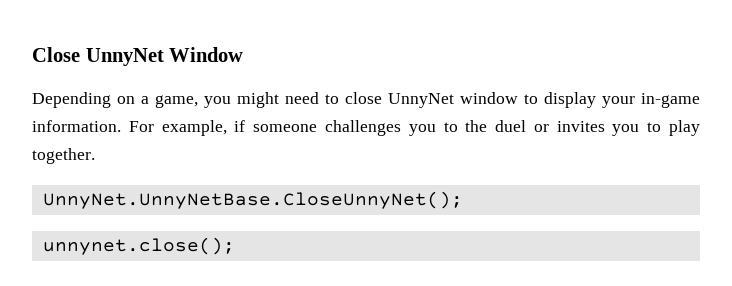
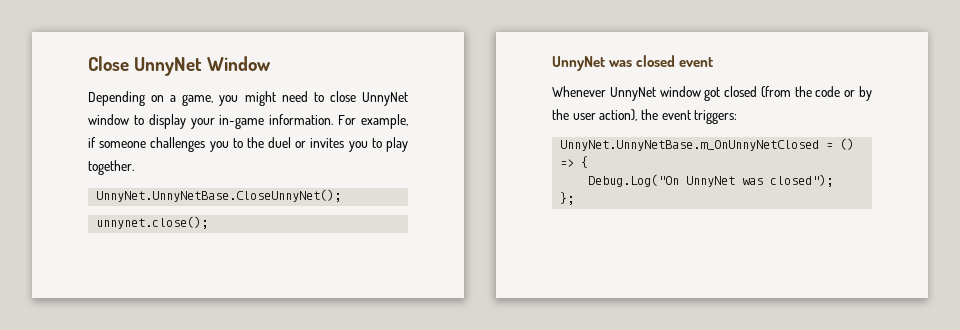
+ UnnyNet was closed event
+ Whenever UnnyNet window got closed (from the code or by the user action), the event triggers:
+ UnnyNet.UnnyNetBase.m_OnUnnyNetClosed = () => {
+ Debug.Log("On UnnyNet was closed");
+ };

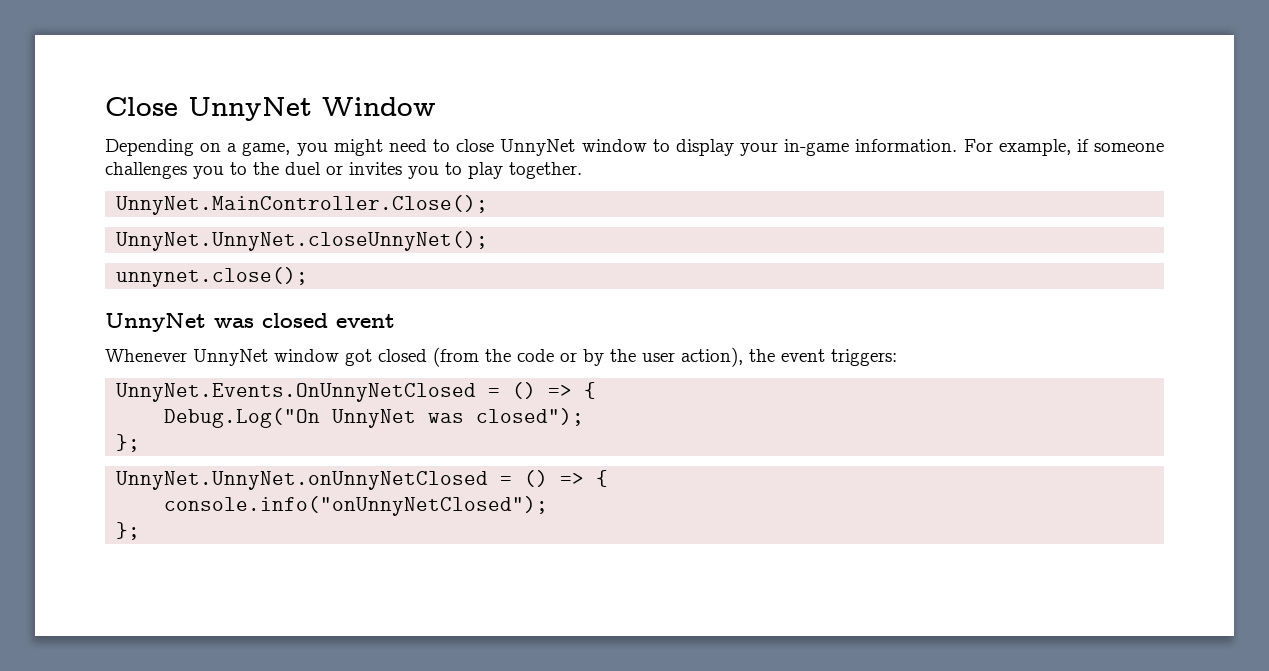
- UnnyNet.UnnyNetBase.CloseUnnyNet();
+ UnnyNet.MainController.Close();
+ UnnyNet.UnnyNet.closeUnnyNet();
- UnnyNet.UnnyNetBase.m_OnUnnyNetClosed = () => {
+ UnnyNet.Events.OnUnnyNetClosed = () => {
+ UnnyNet.UnnyNet.onUnnyNetClosed = () => {
+ console.info("onUnnyNetClosed");
+ };

